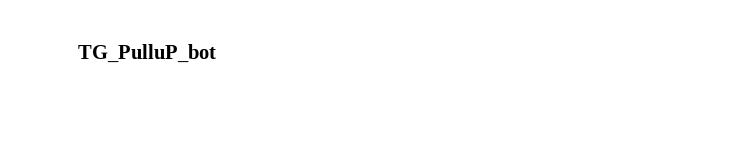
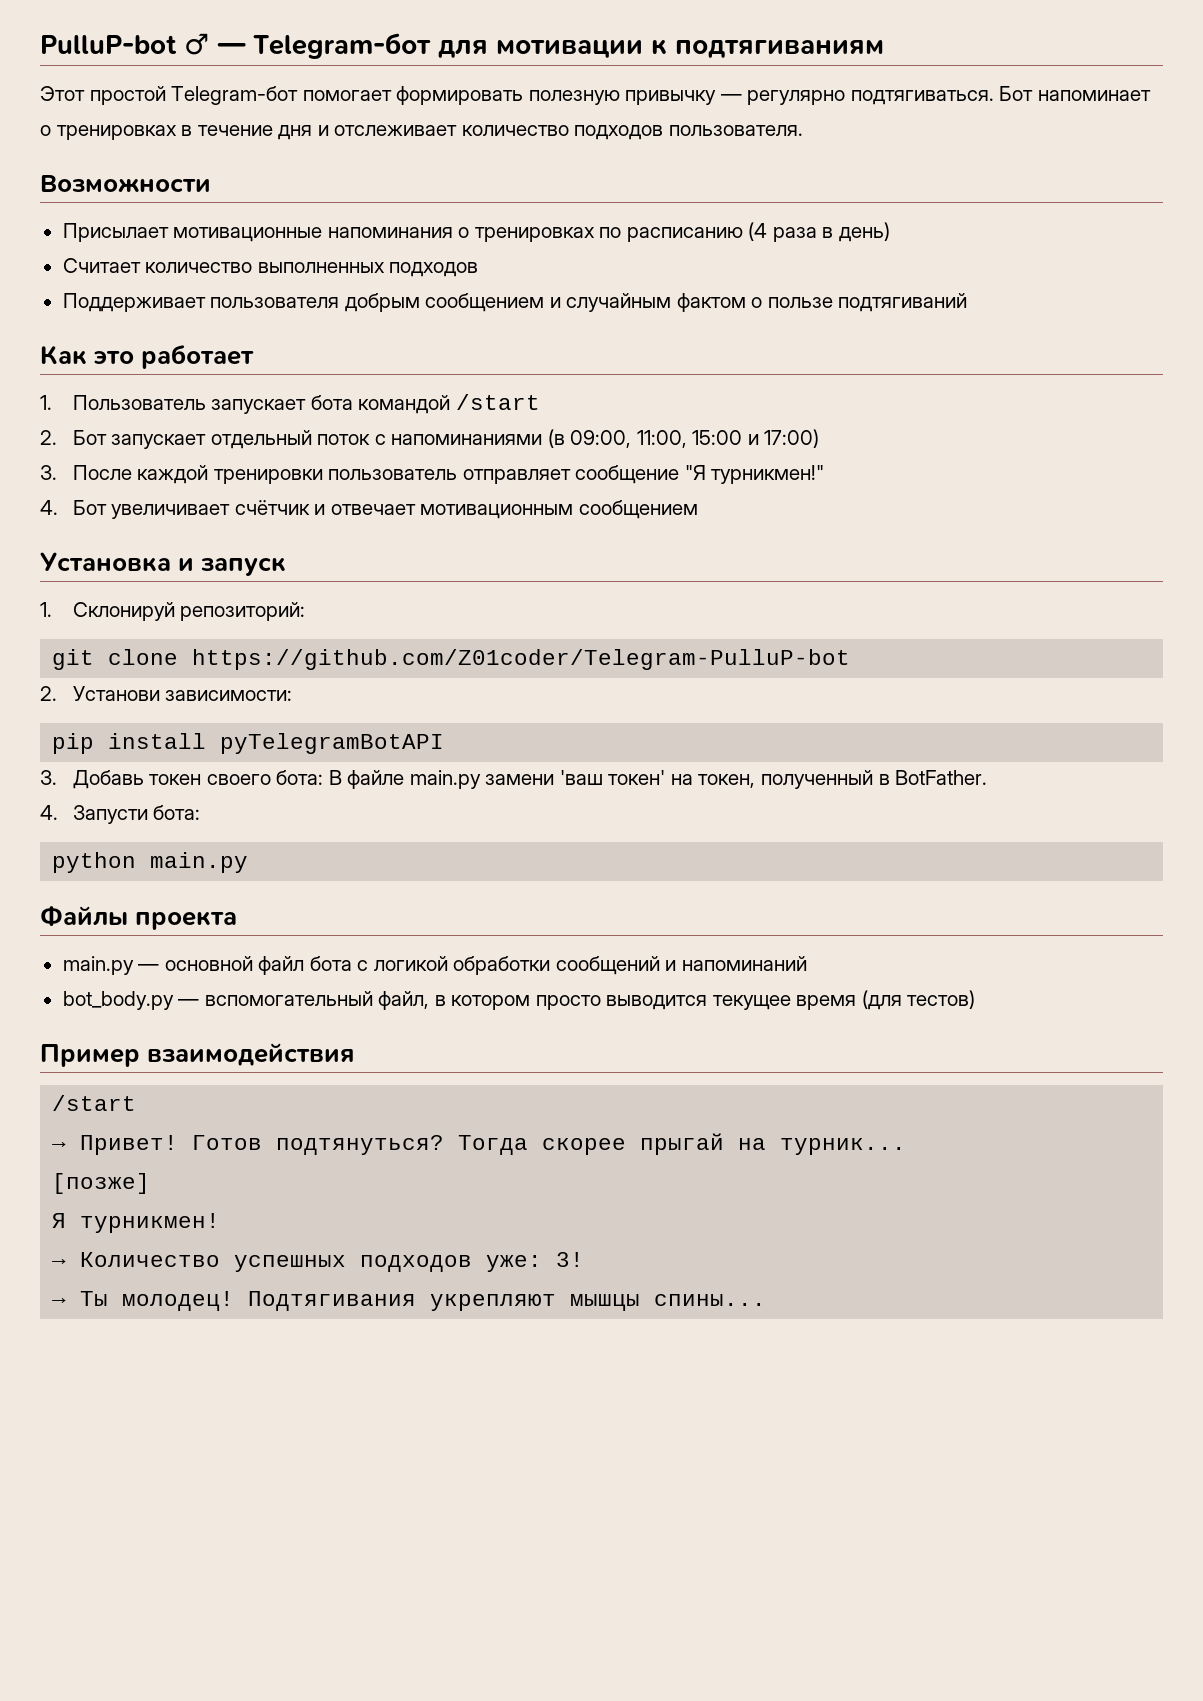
- TG_PulluP_bot
+ PulluP-bot ♂ — Telegram-бот для мотивации к подтягиваниям
+ Этот простой Telegram-бот помогает формировать полезную привычку — регулярно подтягиваться. Бот напоминает о тренировках в течение дня и отслеживает количество подходов пользователя.
+ Возможности
+ Присылает мотивационные напоминания о тренировках по расписанию (4 раза в день)
+ Считает количество выполненных подходов
+ Поддерживает пользователя добрым сообщением и случайным фактом о пользе подтягиваний
+ Как это работает
+ 1. Пользователь запускает бота командой /start
+ 2. Бот запускает отдельный поток с напоминаниями (в 09:00, 11:00, 15:00 и 17:00)
+ 3. После каждой тренировки пользователь отправляет сообщение "Я турникмен!"
+ 4. Бот увеличивает счётчик и отвечает мотивационным сообщением
+ Установка и запуск
+ 1. Склонируй репозиторий:
+ git clone https://github.com/Z01coder/Telegram-PulluP-bot
+ 2. Установи зависимости:
+ pip install pyTelegramBotAPI
+ 3. Добавь токен своего бота: В файле main.py замени 'ваш токен' на токен, полученный в BotFather.
+ 4. Запусти бота:
+ python main.py
+ Файлы проекта
+ main.py — основной файл бота с логикой обработки сообщений и напоминаний
+ bot_body.py — вспомогательный файл, в котором просто выводится текущее время (для тестов)
+ Пример взаимодействия
+ /start
+ → Привет! Готов подтянуться? Тогда скорее прыгай на турник...
+ [позже]
+ Я турникмен!
+ → Количество успешных подходов уже: 3!
+ → Ты молодец! Подтягивания укрепляют мышцы спины...

